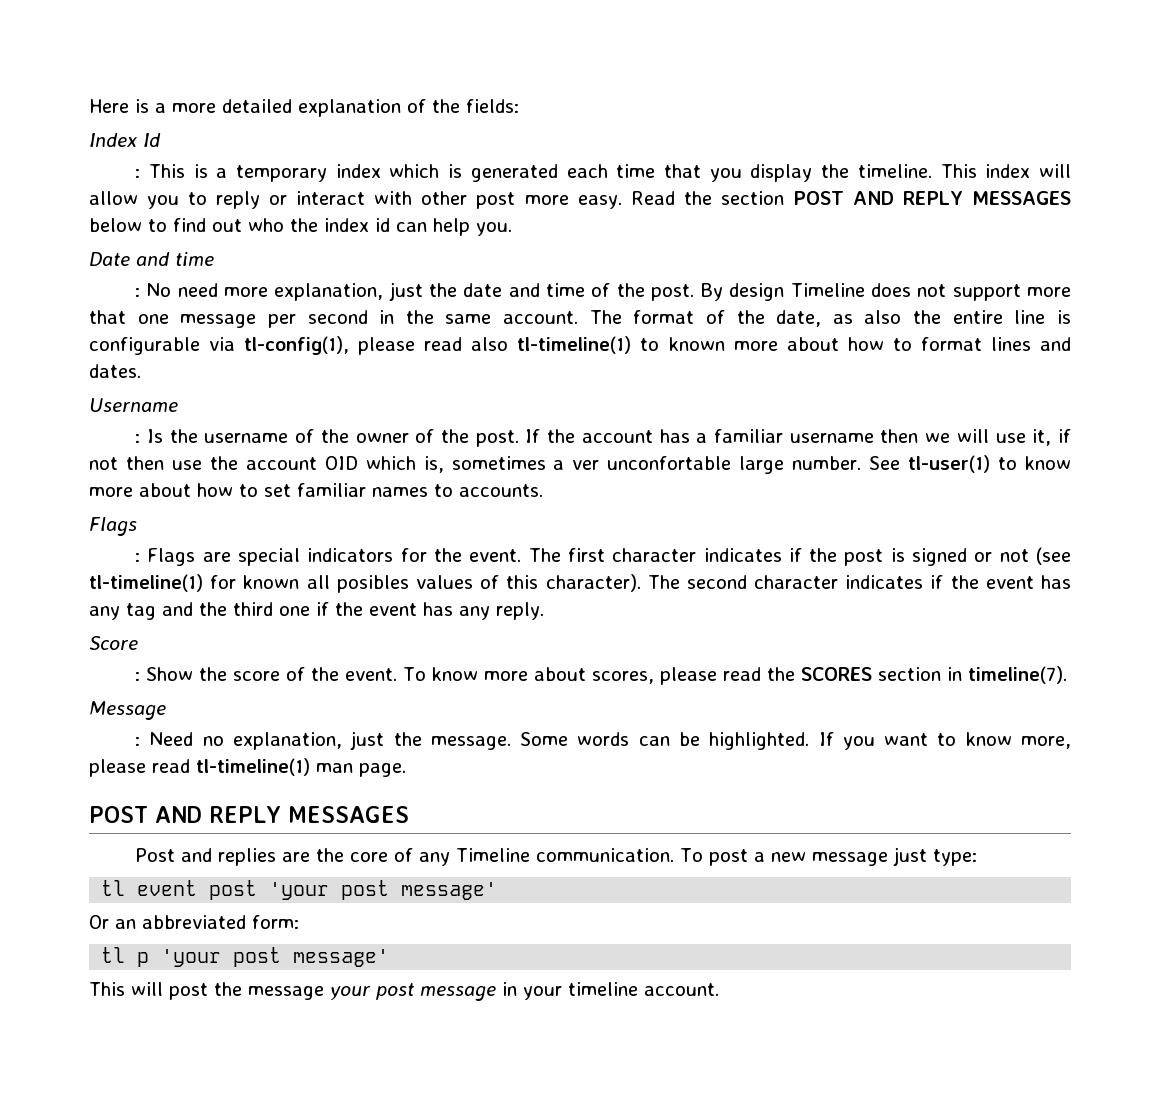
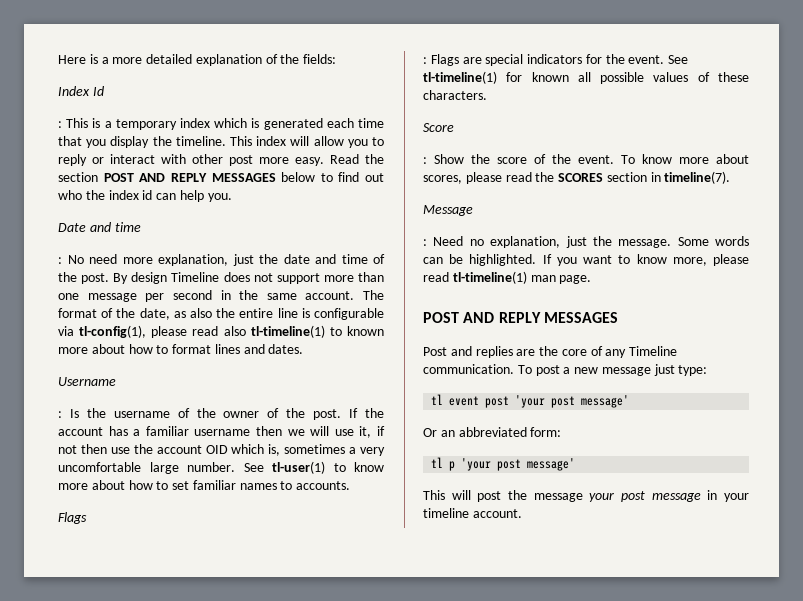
- By design Timeline does not support more that one message per second in the same account.
+ By design Timeline does not support more than one message per second in the same account.
- If the account has a familiar username then we will use it, if not then use the account OID which is, sometimes a ver unconfortable large number.
+ If the account has a familiar username then we will use it, if not then use the account OID which is, sometimes a very uncomfortable large number.
- The first character indicates if the post is signed or not (see tl-timeline(1) for known all posibles values of this character). The second character indicates if the event has any tag and the third one if the event has any reply.
+ See tl-timeline(1) for known all possible values of these characters.

